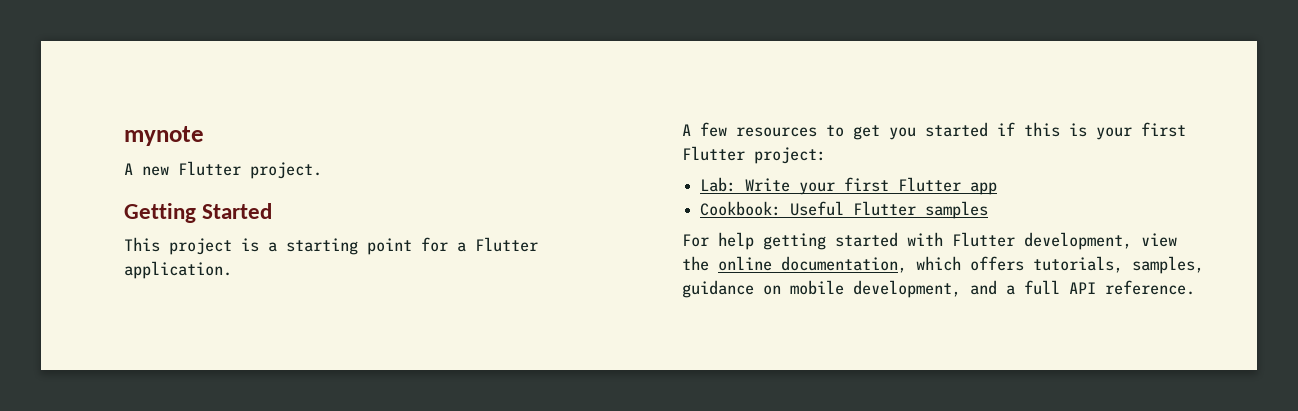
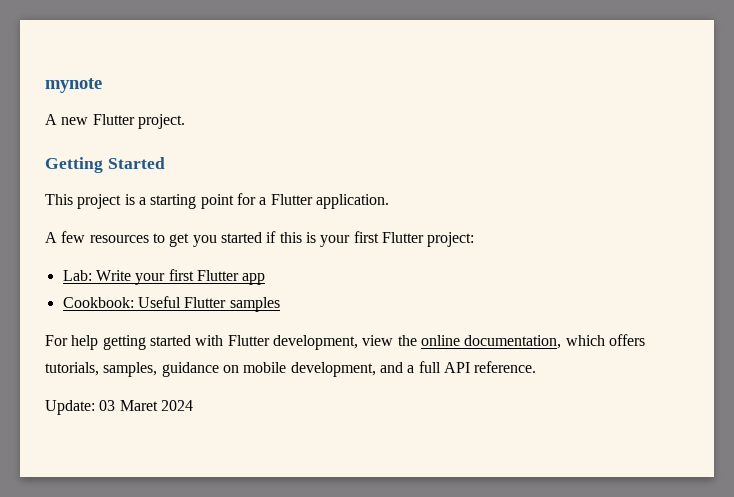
+ Update: 03 Maret 2024

